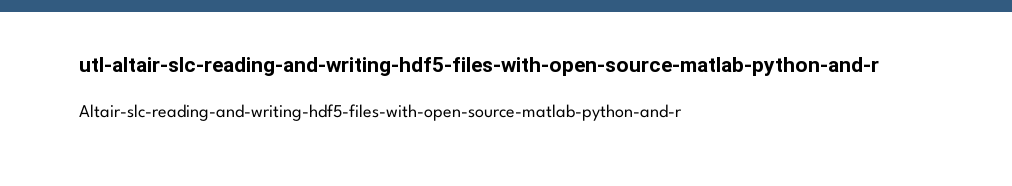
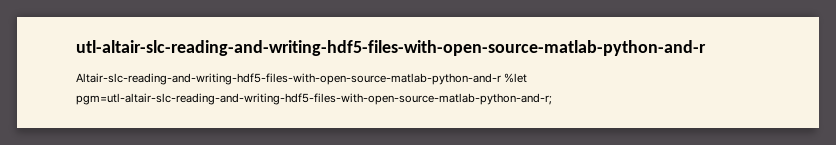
- Altair-slc-reading-and-writing-hdf5-files-with-open-source-matlab-python-and-r
+ Altair-slc-reading-and-writing-hdf5-files-with-open-source-matlab-python-and-r %let pgm=utl-altair-slc-reading-and-writing-hdf5-files-with-open-source-matlab-python-and-r;

